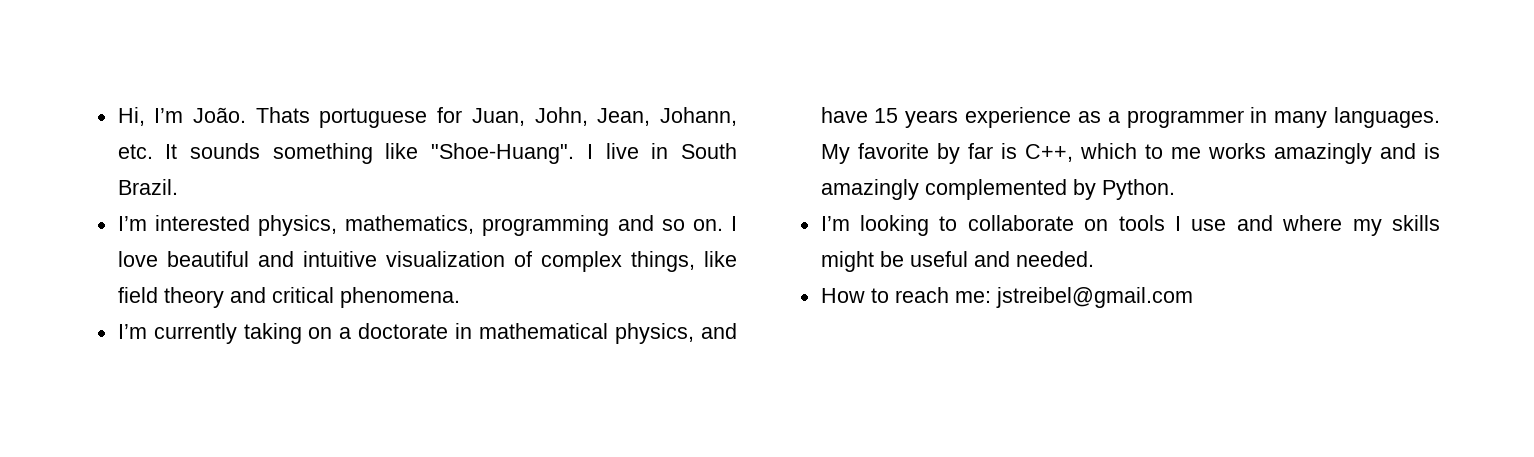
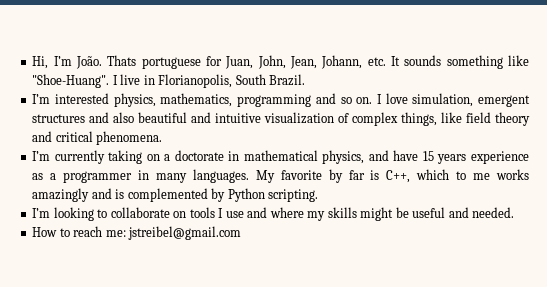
- I live in South Brazil.
+ I live in Florianopolis, South Brazil.
- I love beautiful and intuitive visualization of complex things, like field theory and critical phenomena.
+ I love simulation, emergent structures and also beautiful and intuitive visualization of complex things, like field theory and critical phenomena.
- My favorite by far is C++, which to me works amazingly and is amazingly complemented by Python.
+ My favorite by far is C++, which to me works amazingly and is complemented by Python scripting.

